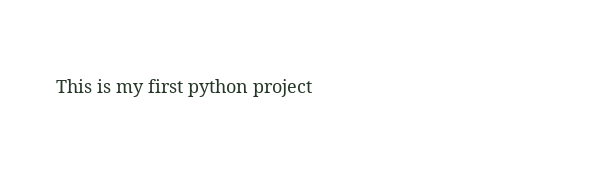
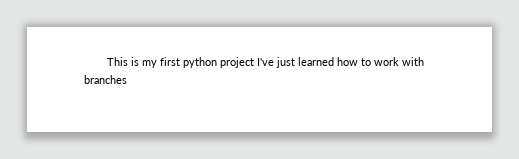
- This is my first python project
+ This is my first python project I've just learned how to work with branches

